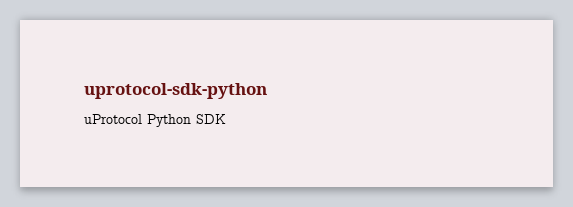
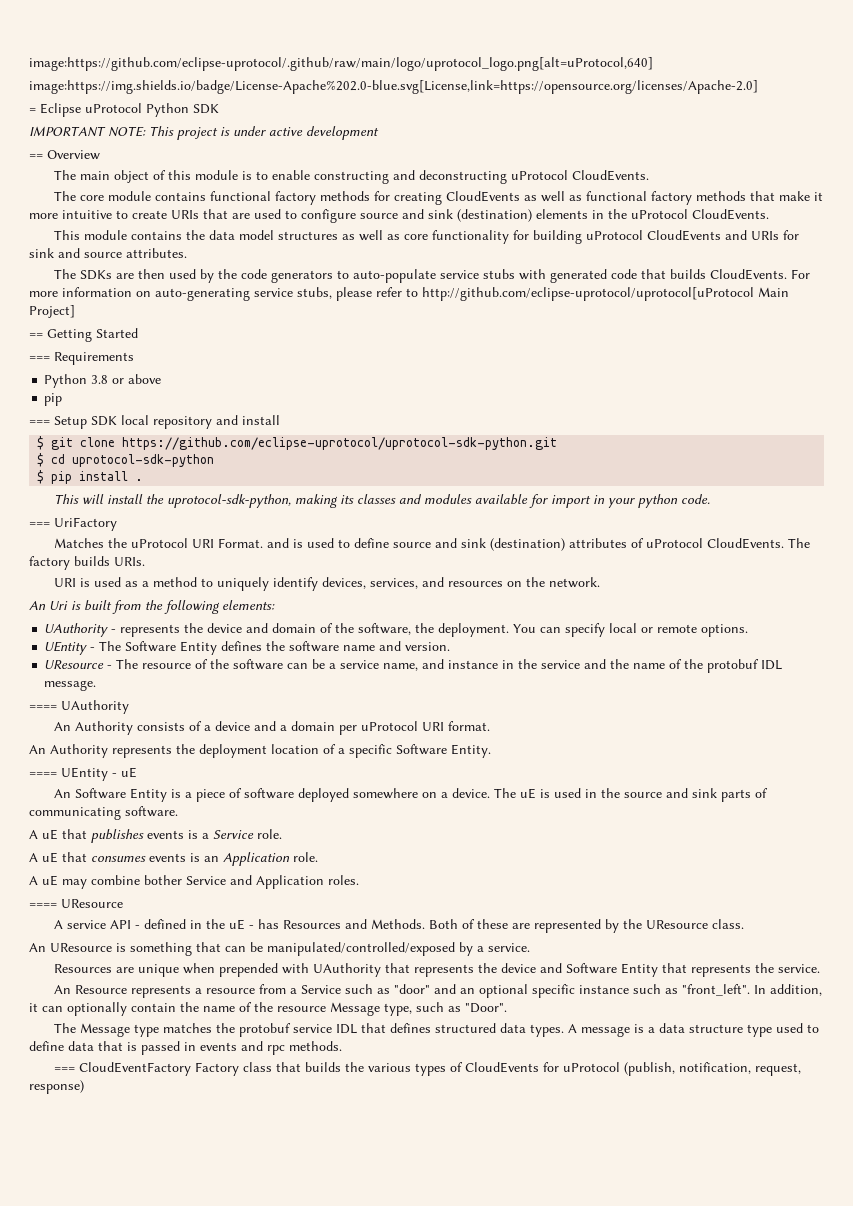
- uprotocol-sdk-python
- uProtocol Python SDK
+ image:https://github.com/eclipse-uprotocol/.github/raw/main/logo/uprotocol_logo.png[alt=uProtocol,640]
+ image:https://img.shields.io/badge/License-Apache%202.0-blue.svg[License,link=https://opensource.org/licenses/Apache-2.0]
+ = Eclipse uProtocol Python SDK
+ IMPORTANT NOTE: This project is under active development
+ == Overview
+ The main object of this module is to enable constructing and deconstructing uProtocol CloudEvents.
+ The core module contains functional factory methods for creating CloudEvents as well as functional factory methods that make it more intuitive to create URIs that are used to configure source and sink (destination) elements in the uProtocol CloudEvents.
+ This module contains the data model structures as well as core functionality for building uProtocol CloudEvents and URIs for sink and source attributes.
+ The SDKs are then used by the code generators to auto-populate service stubs with generated code that builds CloudEvents. For more information on auto-generating service stubs, please refer to http://github.com/eclipse-uprotocol/uprotocol[uProtocol Main Project]
+ == Getting Started
+ === Requirements
+ Python 3.8 or above
+ pip
+ === Setup SDK local repository and install
+ $ git clone https://github.com/eclipse-uprotocol/uprotocol-sdk-python.git
+ $ cd uprotocol-sdk-python
+ $ pip install .
+ This will install the uprotocol-sdk-python, making its classes and modules available for import in your python code.
+ === UriFactory
+ Matches the uProtocol URI Format. and is used to define source and sink (destination) attributes of uProtocol CloudEvents. The factory builds URIs.
+ URI is used as a method to uniquely identify devices, services, and resources on the network.
+ An Uri is built from the following elements:
+ UAuthority - represents the device and domain of the software, the deployment. You can specify local or remote options.
+ UEntity - The Software Entity defines the software name and version.
+ UResource - The resource of the software can be a service name, and instance in the service and the name of the protobuf IDL message.
+ ==== UAuthority
+ An Authority consists of a device and a domain per uProtocol URI format.
+ An Authority represents the deployment location of a specific Software Entity.
+ ==== UEntity - uE
+ An Software Entity is a piece of software deployed somewhere on a device. The uE is used in the source and sink parts of communicating software.
+ A uE that publishes events is a Service role.
+ A uE that consumes events is an Application role.
+ A uE may combine bother Service and Application roles.
+ ==== UResource
+ A service API - defined in the uE - has Resources and Methods. Both of these are represented by the UResource class.
+ An UResource is something that can be manipulated/controlled/exposed by a service.
+ Resources are unique when prepended with UAuthority that represents the device and Software Entity that represents the service.
+ An Resource represents a resource from a Service such as "door" and an optional specific instance such as "front_left". In addition, it can optionally contain the name of the resource Message type, such as "Door".
+ The Message type matches the protobuf service IDL that defines structured data types. A message is a data structure type used to define data that is passed in events and rpc methods.
+ === CloudEventFactory Factory class that builds the various types of CloudEvents for uProtocol (publish, notification, request, response)

